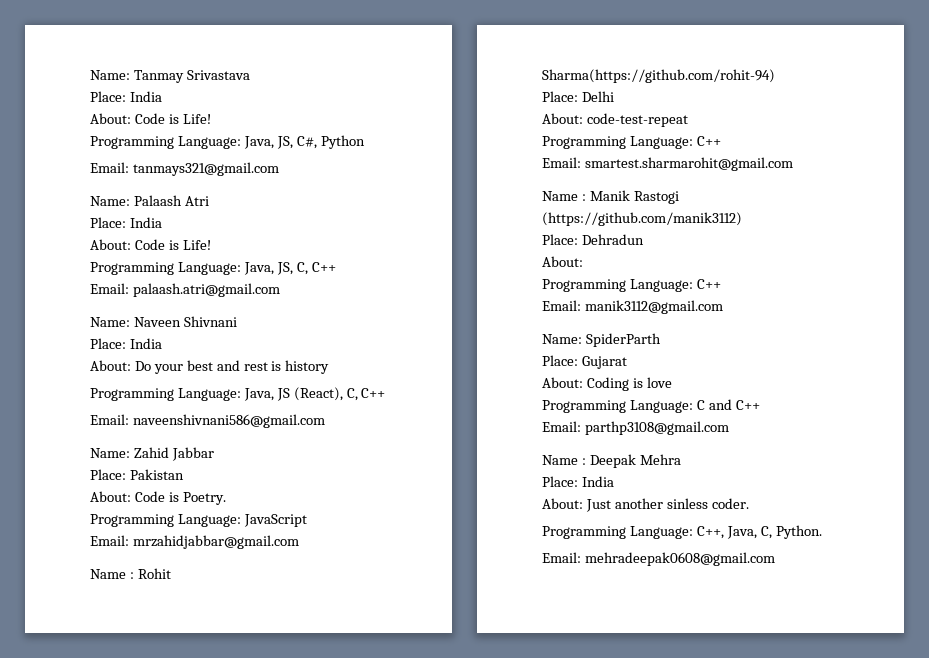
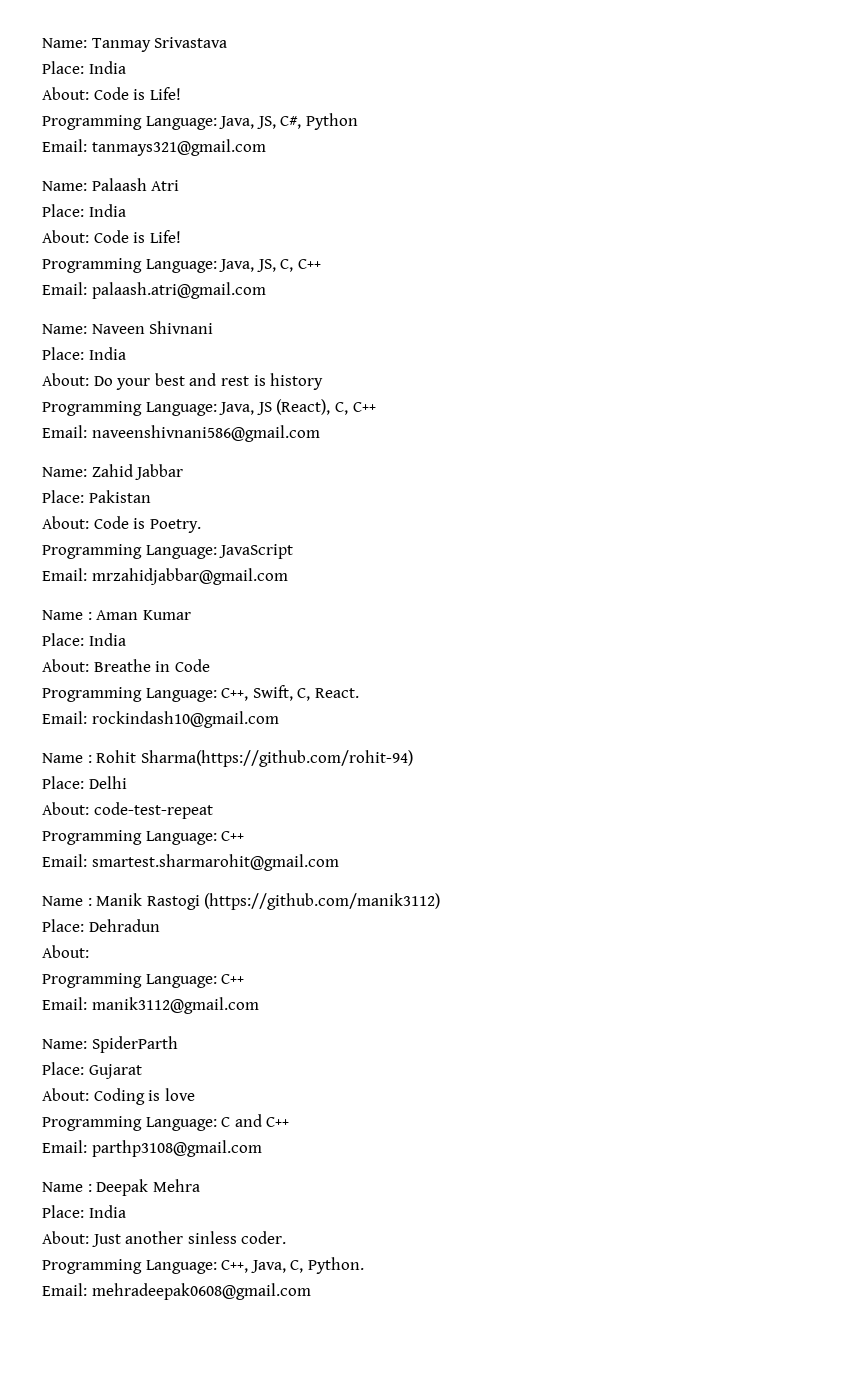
+ Name : Aman Kumar
+ Place: India
+ About: Breathe in Code
+ Programming Language: C++, Swift, C, React.
+ Email: rockindash10@gmail.com

